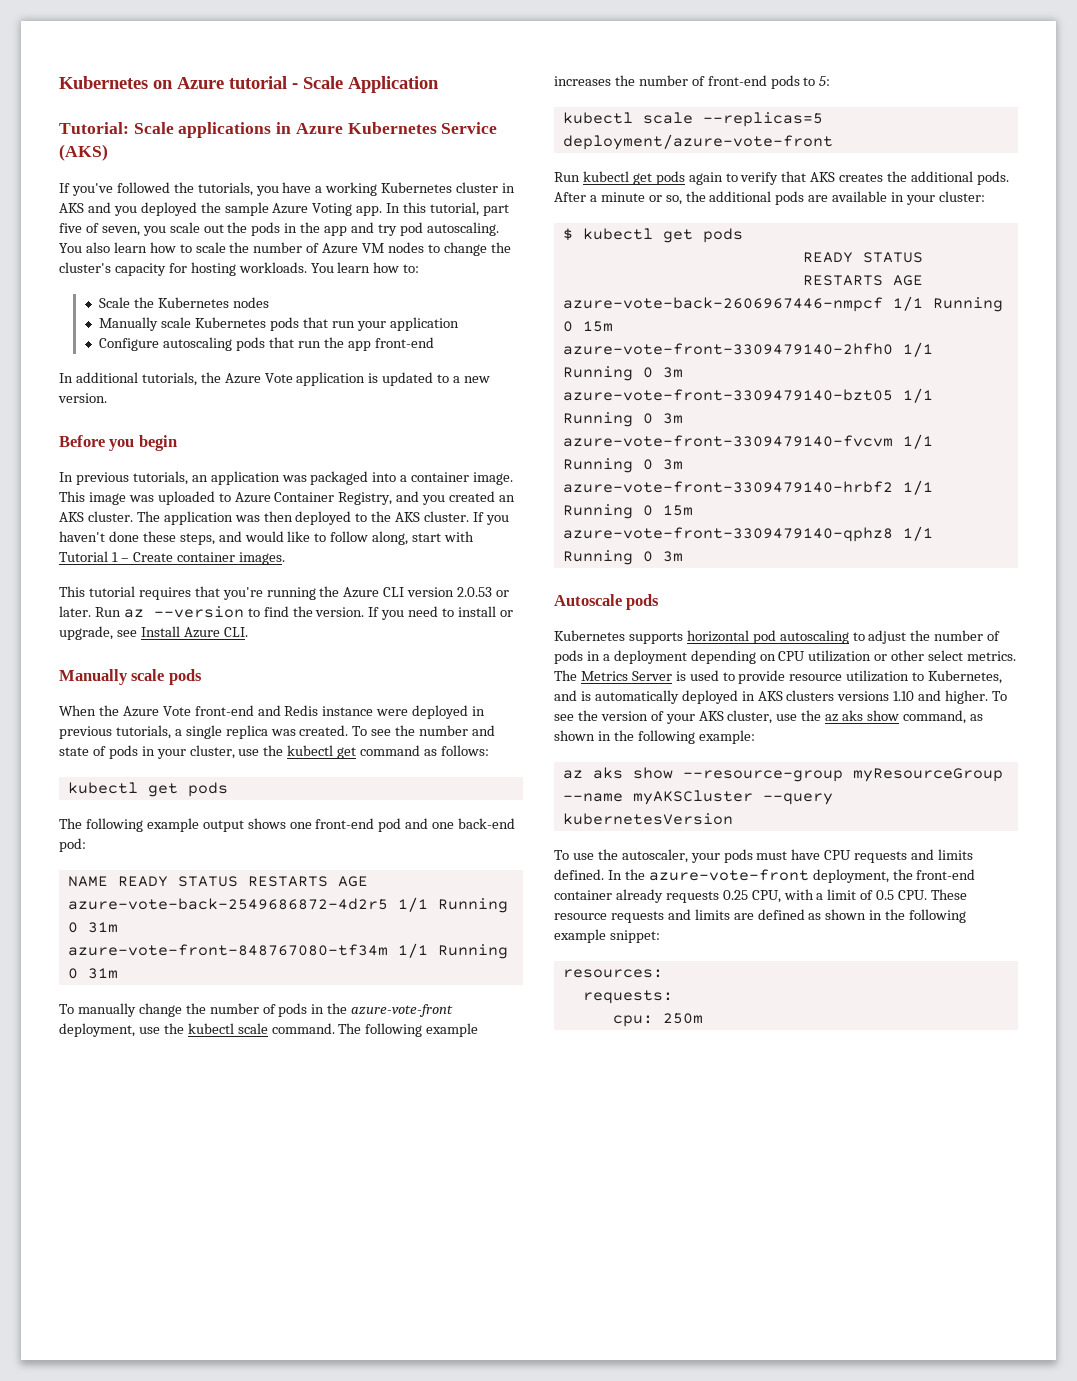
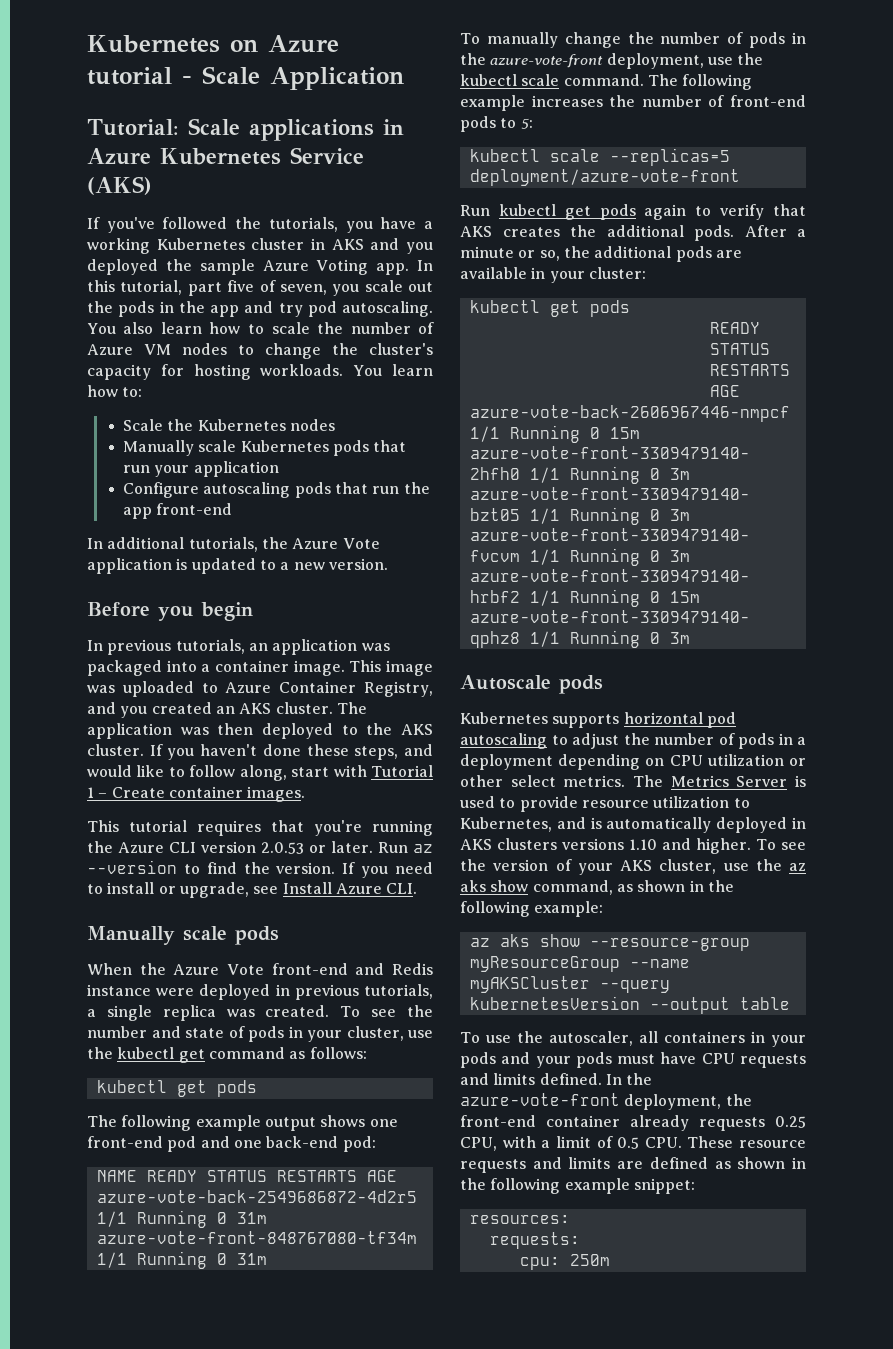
  After a minute or so, the additional pods are available in your cluster:
- $ kubectl get pods
+ kubectl get pods
- az aks show --resource-group myResourceGroup --name myAKSCluster --query kubernetesVersion
+ az aks show --resource-group myResourceGroup --name myAKSCluster --query kubernetesVersion --output table
- To use the autoscaler, your pods must have CPU requests and limits defined.
+ To use the autoscaler, all containers in your pods and your pods must have CPU requests and limits defined.

